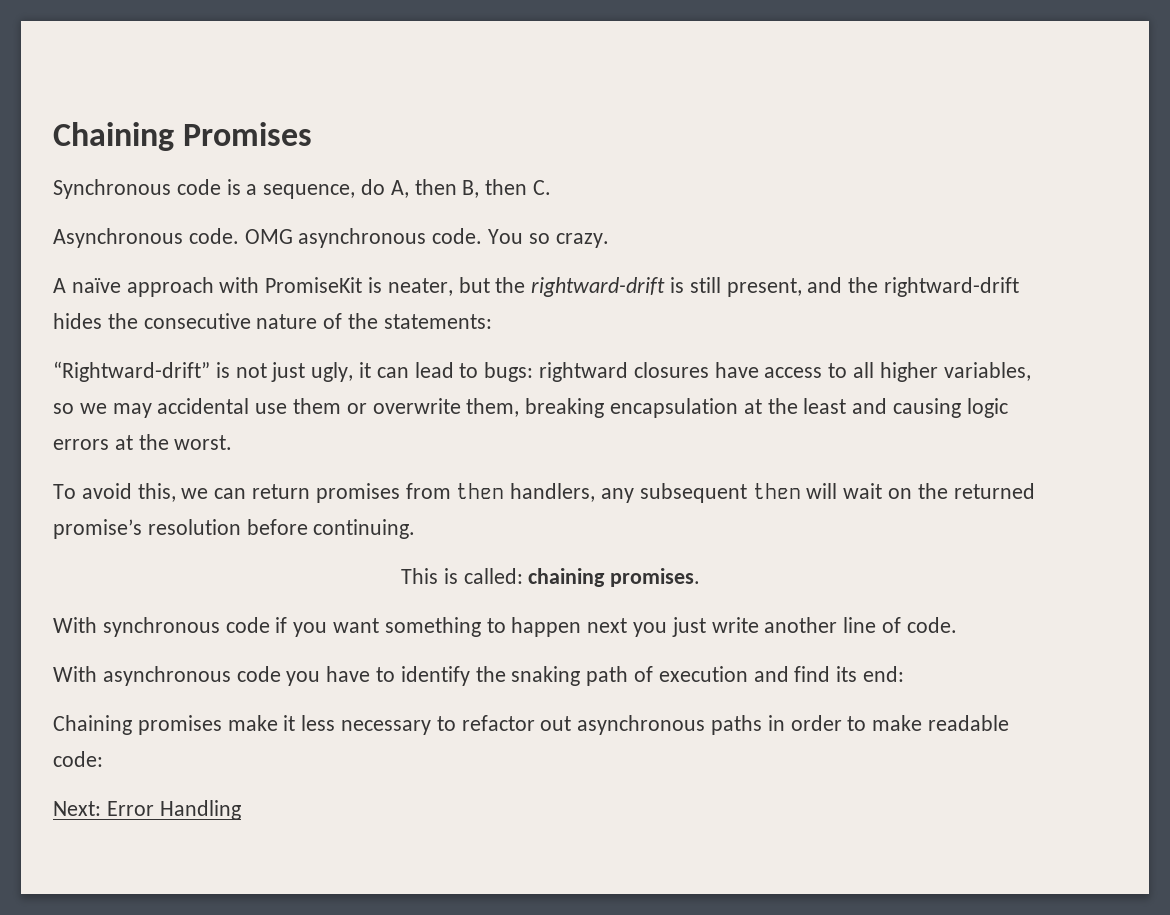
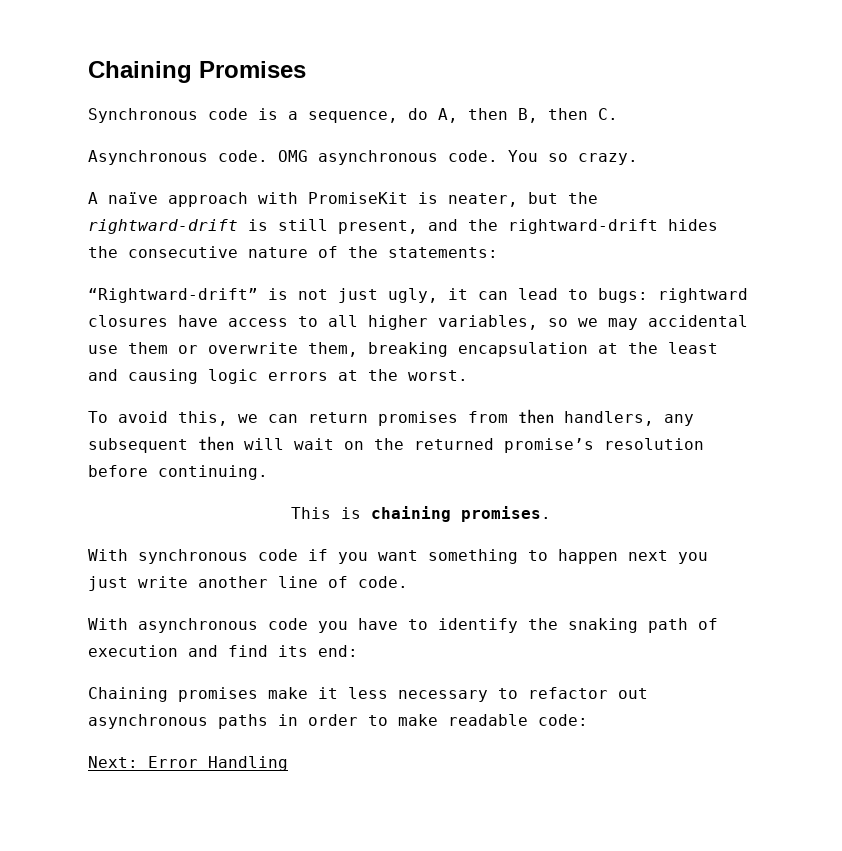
- This is called: chaining promises.
+ This is chaining promises.

